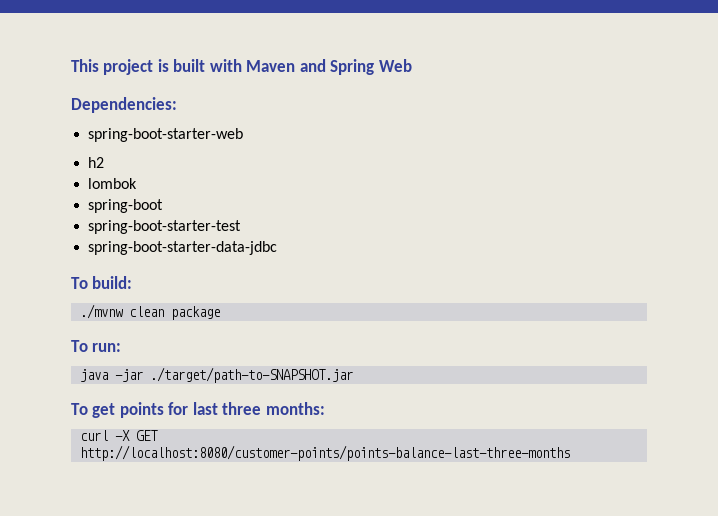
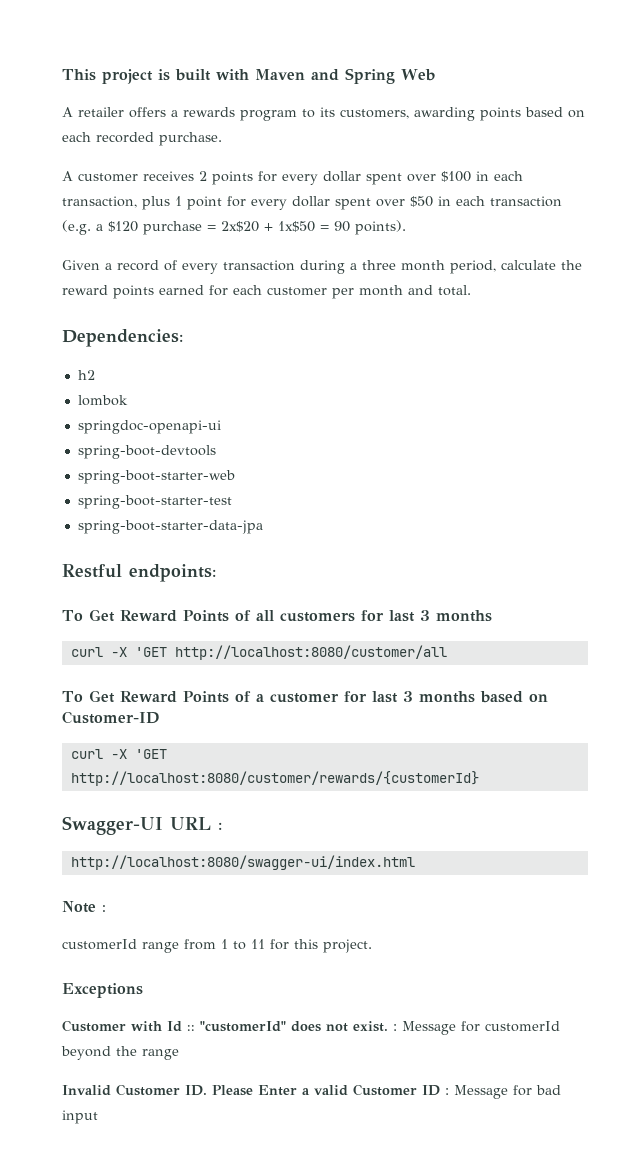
+ A retailer offers a rewards program to its customers, awarding points based on each recorded purchase.
+ A customer receives 2 points for every dollar spent over $100 in each transaction, plus 1 point for every dollar spent over $50 in each transaction (e.g. a $120 purchase = 2x$20 + 1x$50 = 90 points).
+ Given a record of every transaction during a three month period, calculate the reward points earned for each customer per month and total.
- spring-boot-starter-web
- spring-boot
+ springdoc-openapi-ui
+ spring-boot-devtools
+ spring-boot-starter-web
  spring-boot-starter-test
- spring-boot-starter-data-jdbc
- To build:
- ./mvnw clean package
- To run:
- java -jar ./target/path-to-SNAPSHOT.jar
- To get points for last three months:
- curl -X GET http://localhost:8080/customer-points/points-balance-last-three-months
+ spring-boot-starter-data-jpa
+ Restful endpoints:
+ To Get Reward Points of all customers for last 3 months
+ curl -X 'GET http://localhost:8080/customer/all
+ To Get Reward Points of a customer for last 3 months based on Customer-ID
+ curl -X 'GET http://localhost:8080/customer/rewards/{customerId}
+ Swagger-UI URL :
+ http://localhost:8080/swagger-ui/index.html
+ Note :
+ customerId range from 1 to 11 for this project.
+ Exceptions
+ Customer with Id :: "customerId" does not exist. : Message for customerId beyond the range
+ Invalid Customer ID. Please Enter a valid Customer ID : Message for bad input

